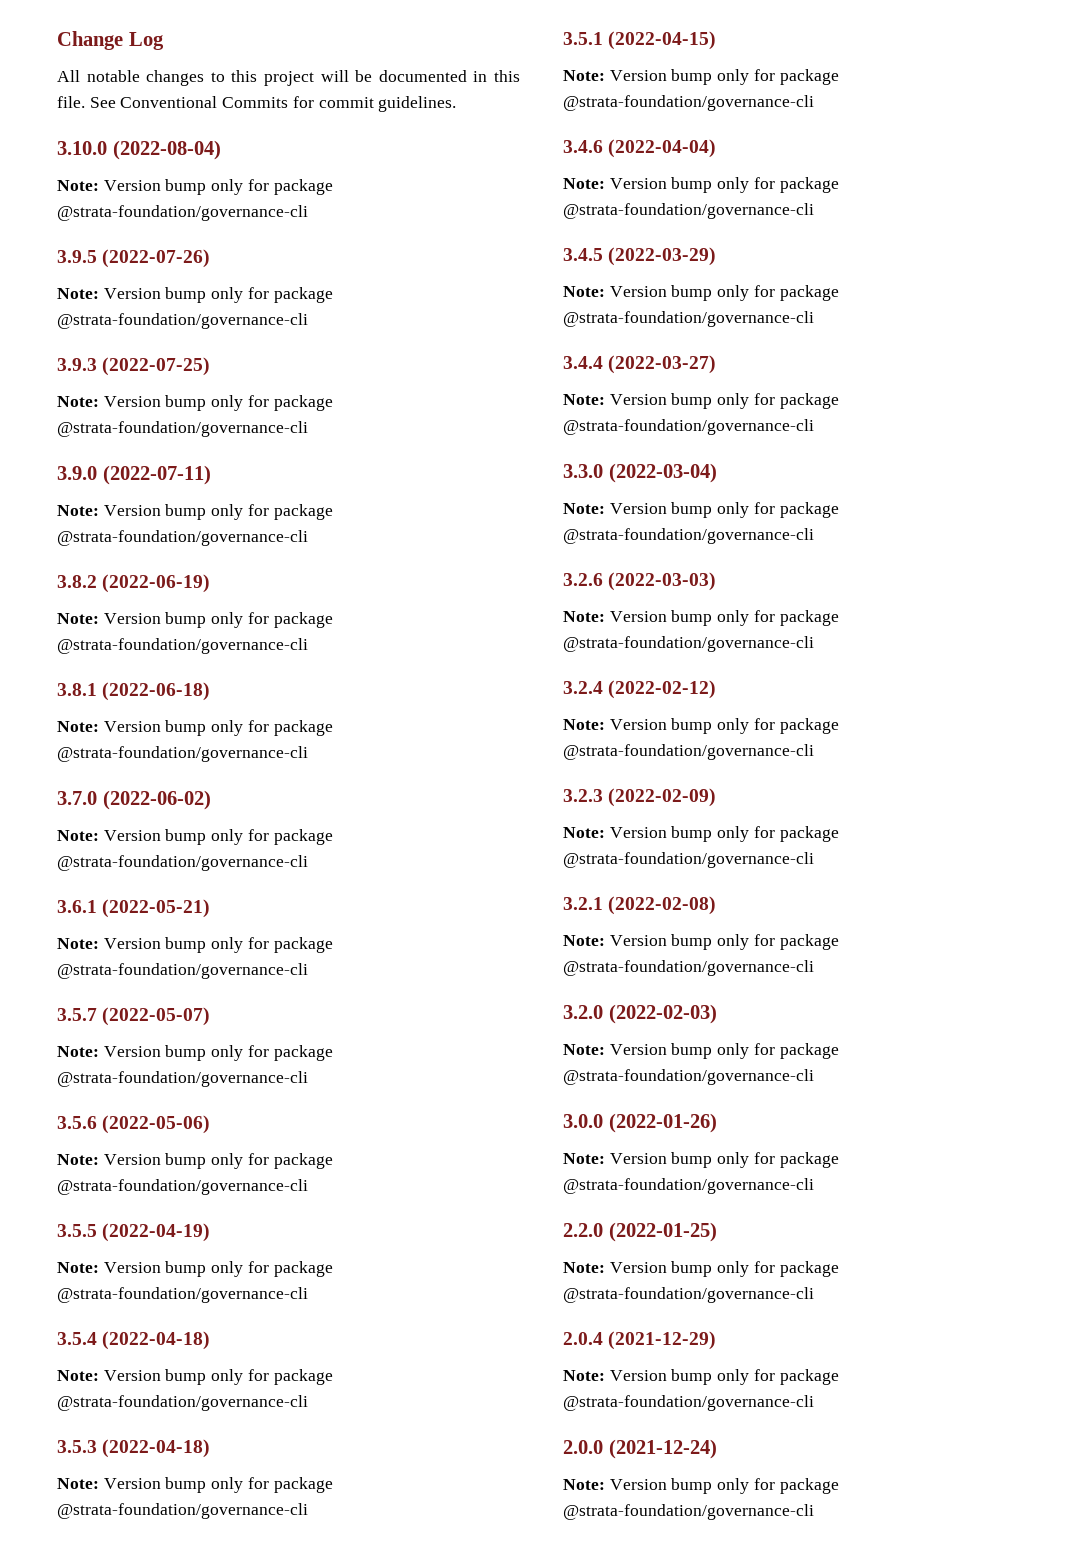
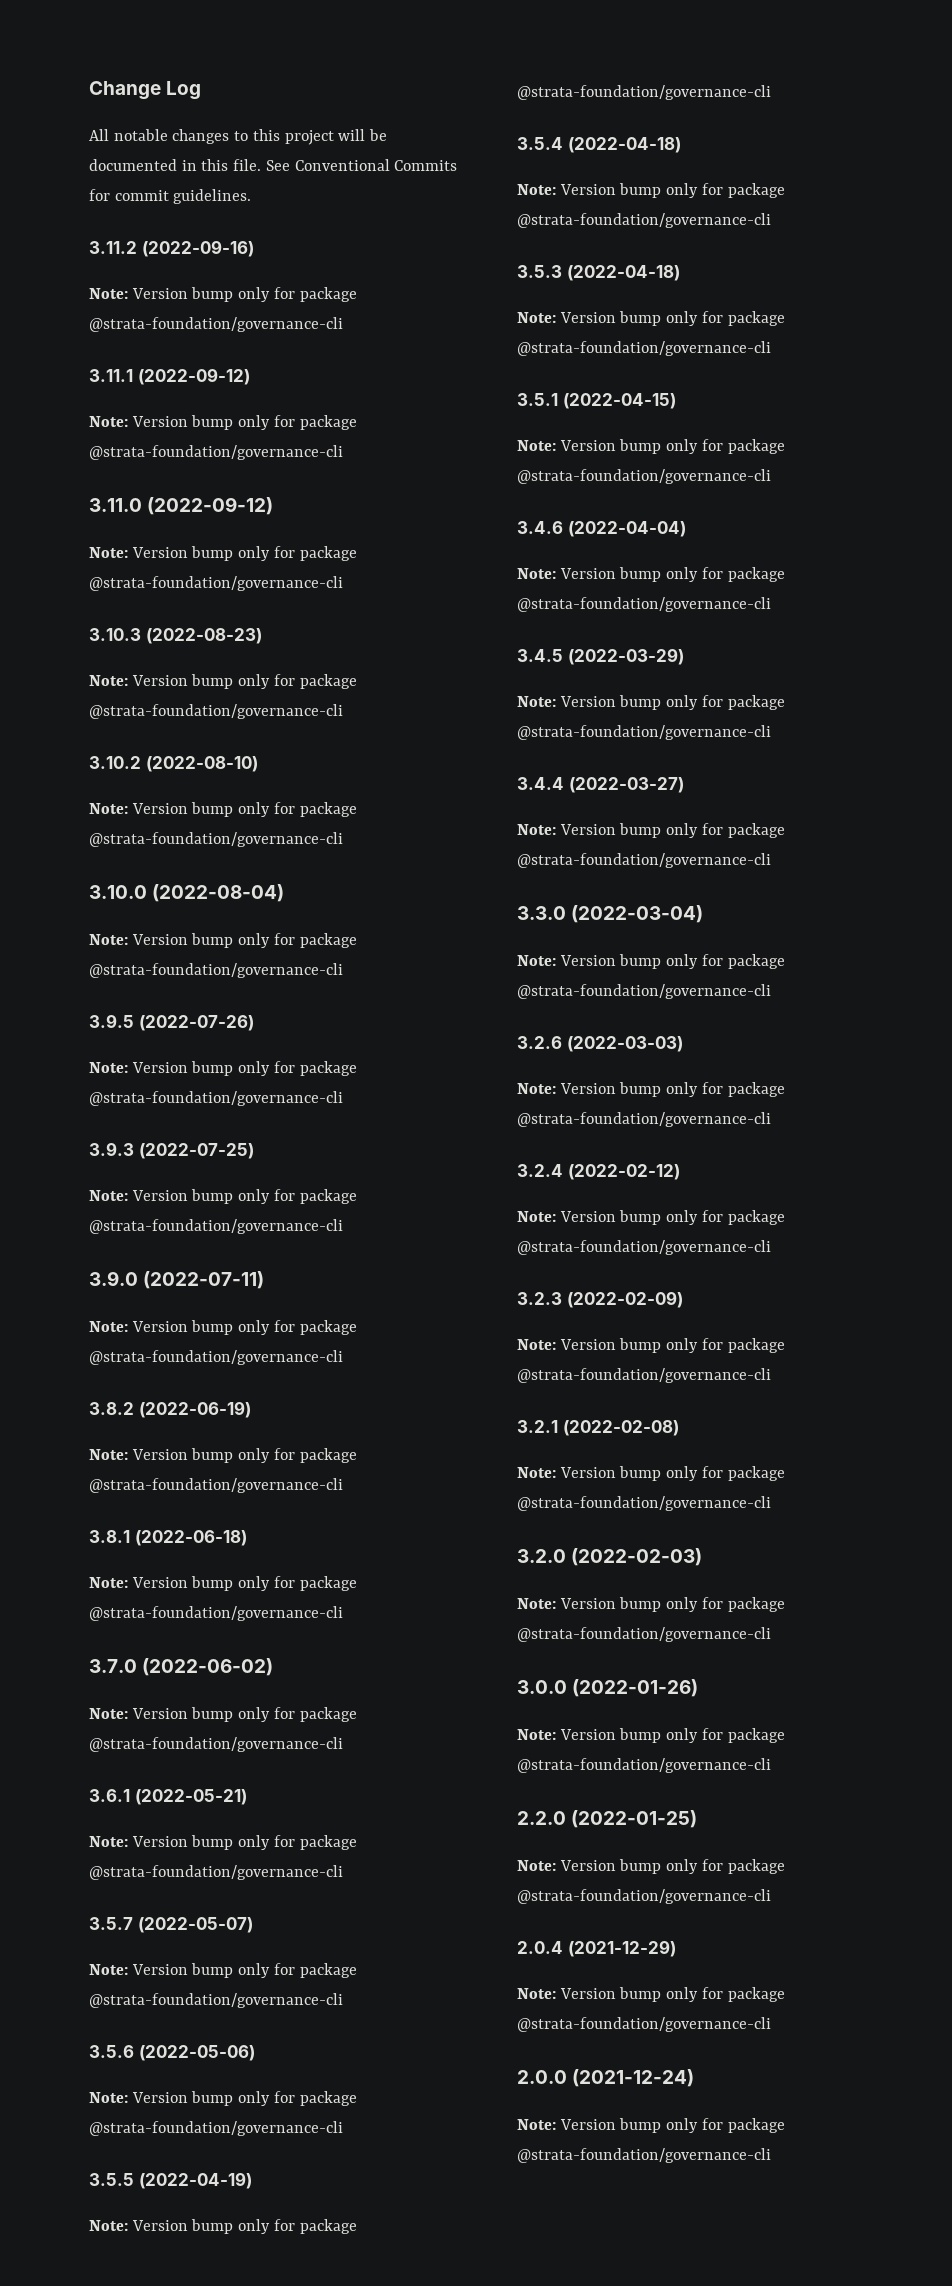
+ 3.11.2 (2022-09-16)
+ Note: Version bump only for package @strata-foundation/governance-cli
+ 3.11.1 (2022-09-12)
+ Note: Version bump only for package @strata-foundation/governance-cli
+ 3.11.0 (2022-09-12)
+ Note: Version bump only for package @strata-foundation/governance-cli
+ 3.10.3 (2022-08-23)
+ Note: Version bump only for package @strata-foundation/governance-cli
+ 3.10.2 (2022-08-10)
+ Note: Version bump only for package @strata-foundation/governance-cli

